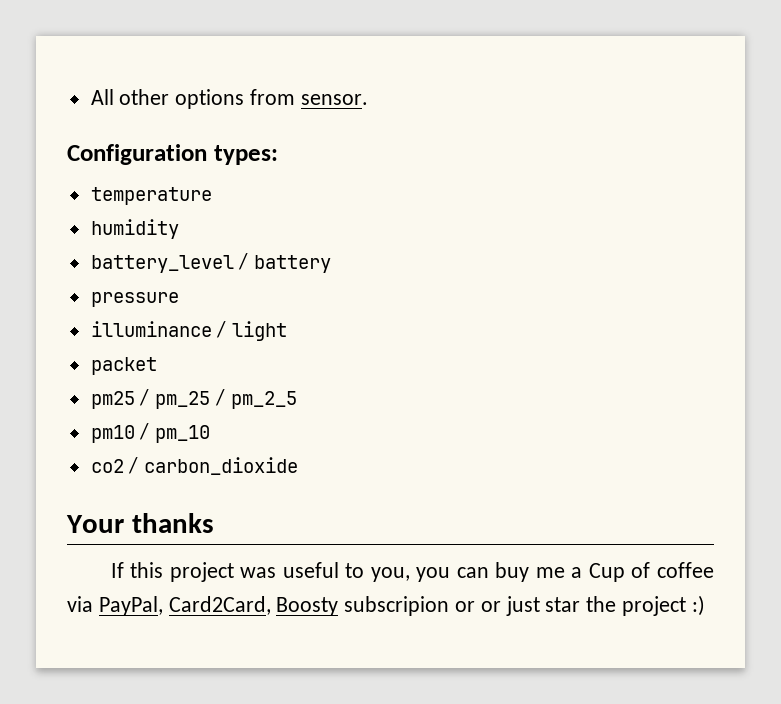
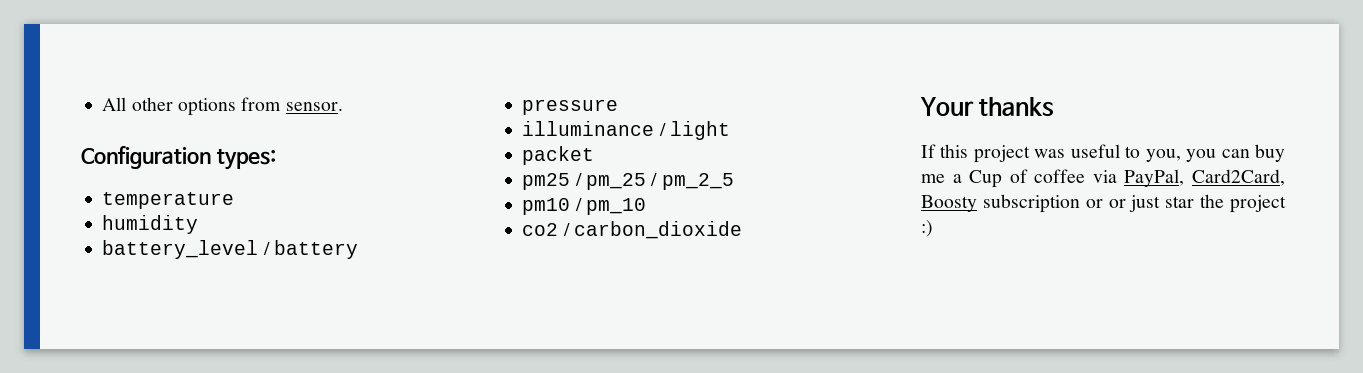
- If this project was useful to you, you can buy me a Cup of coffee via PayPal, Card2Card, Boosty subscripion or or just star the project :)
+ If this project was useful to you, you can buy me a Cup of coffee via PayPal, Card2Card, Boosty subscription or or just star the project :)

